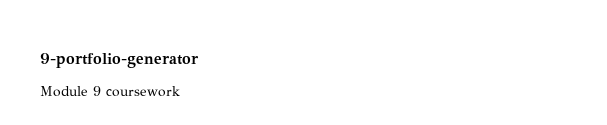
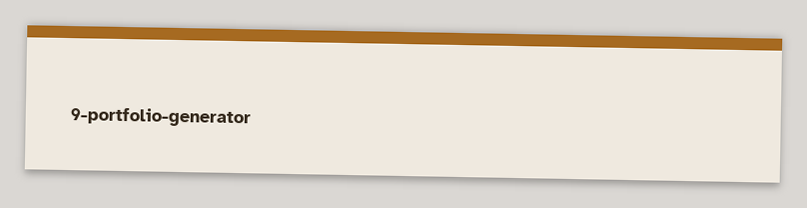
- Module 9 coursework

